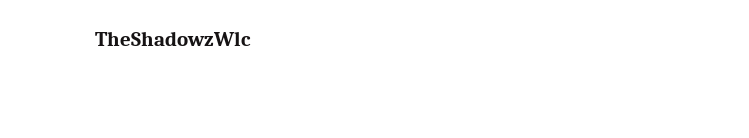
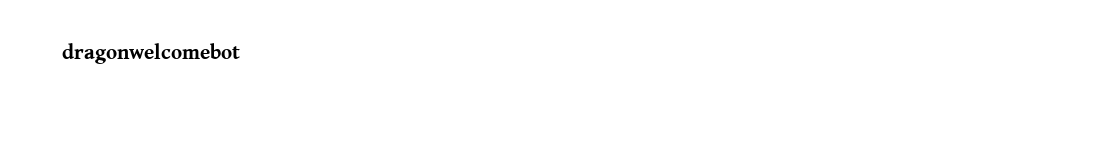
- TheShadowzWlc
+ dragonwelcomebot

